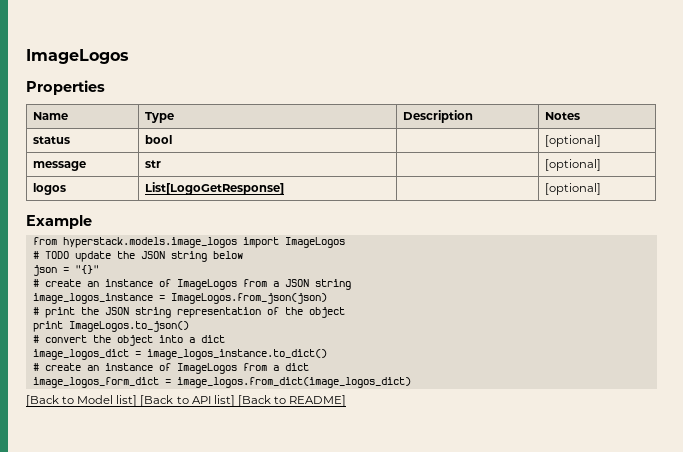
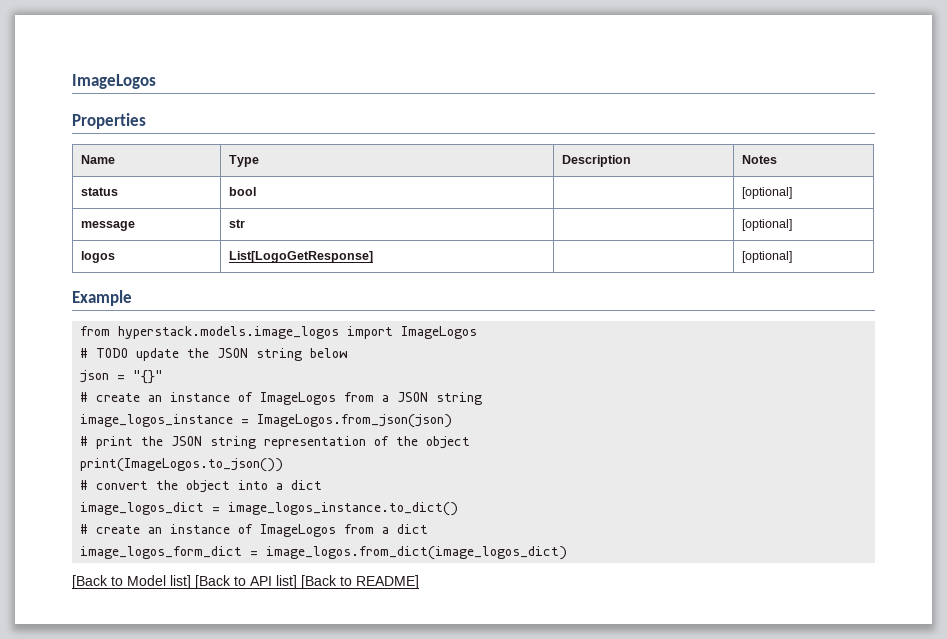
- print ImageLogos.to_json()
+ print(ImageLogos.to_json())

